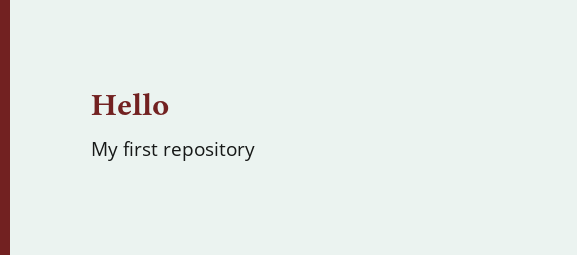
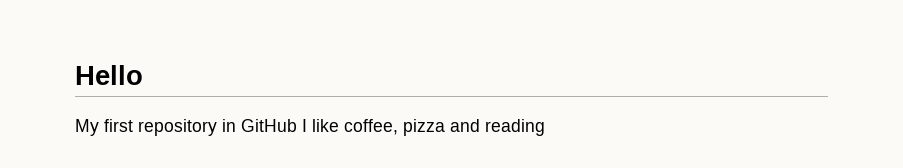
- My first repository
+ My first repository in GitHub I like coffee, pizza and reading

